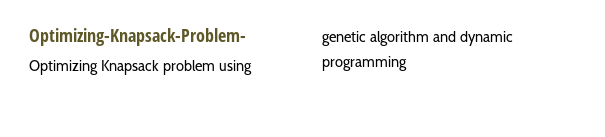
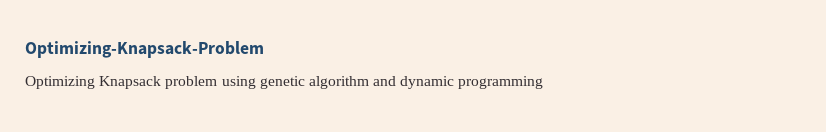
- Optimizing-Knapsack-Problem-
+ Optimizing-Knapsack-Problem

